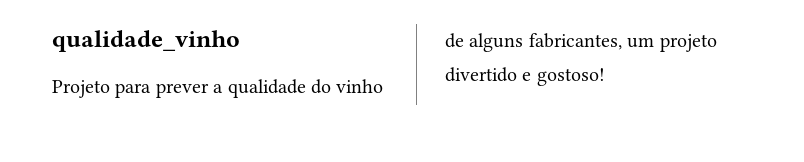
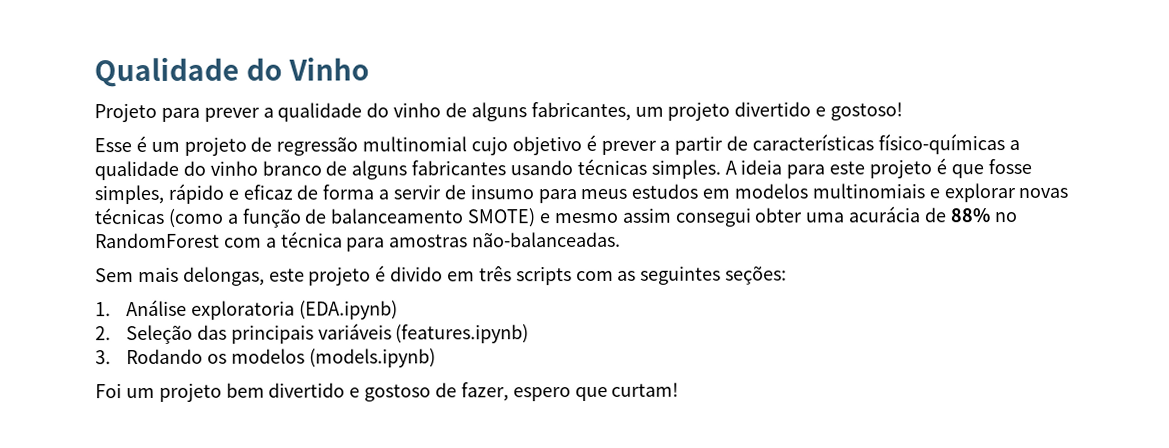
- qualidade_vinho
+ Qualidade do Vinho
+ Esse é um projeto de regressão multinomial cujo objetivo é prever a partir de características físico-químicas a qualidade do vinho branco de alguns fabricantes usando técnicas simples. A ideia para este projeto é que fosse simples, rápido e eficaz de forma a servir de insumo para meus estudos em modelos multinomiais e explorar novas técnicas (como a função de balanceamento SMOTE) e mesmo assim consegui obter uma acurácia de 88% no RandomForest com a técnica para amostras não-balanceadas.
+ Sem mais delongas, este projeto é divido em três scripts com as seguintes seções:
+ 1. Análise exploratoria (EDA.ipynb)
+ 2. Seleção das principais variáveis (features.ipynb)
+ 3. Rodando os modelos (models.ipynb)
+ Foi um projeto bem divertido e gostoso de fazer, espero que curtam!

